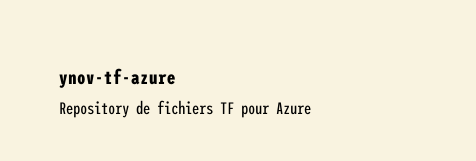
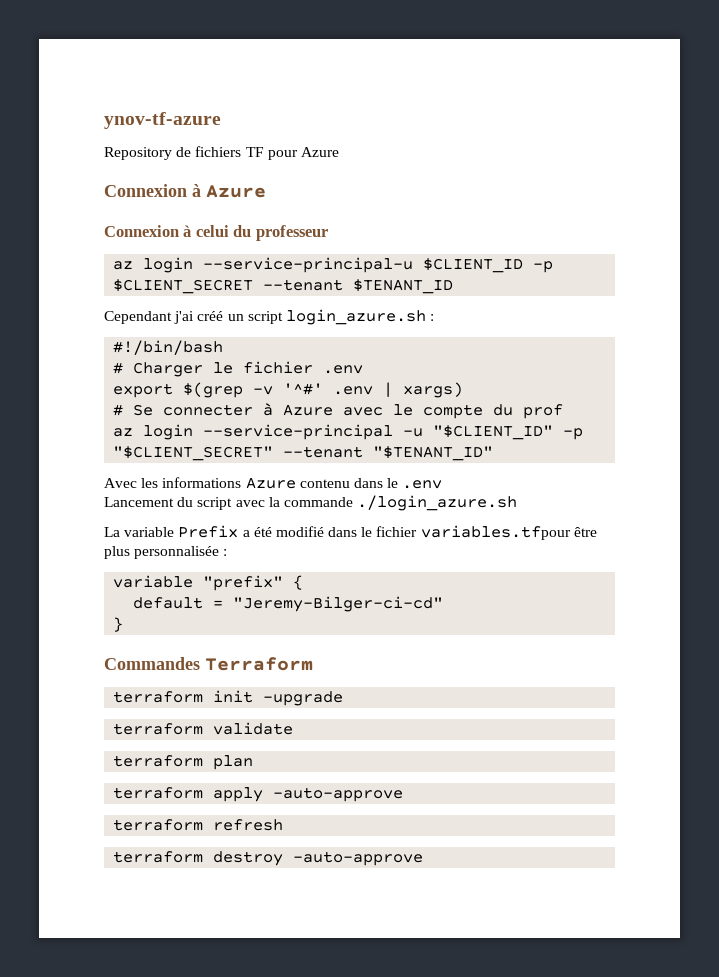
+ Connexion à Azure
+ Connexion à celui du professeur
+ az login --service-principal-u $CLIENT_ID -p $CLIENT_SECRET --tenant $TENANT_ID
+ Cependant j'ai créé un script login_azure.sh :
+ #!/bin/bash
+ # Charger le fichier .env
+ export $(grep -v '^#' .env | xargs)
+ # Se connecter à Azure avec le compte du prof
+ az login --service-principal -u "$CLIENT_ID" -p "$CLIENT_SECRET" --tenant "$TENANT_ID"
+ Avec les informations Azure contenu dans le .env
+ Lancement du script avec la commande ./login_azure.sh
+ La variable Prefix a été modifié dans le fichier variables.tfpour être plus personnalisée :
+ variable "prefix" {
+ default = "Jeremy-Bilger-ci-cd"
+ }
+ Commandes Terraform
+ terraform init -upgrade
+ terraform validate
+ terraform plan
+ terraform apply -auto-approve
+ terraform refresh
+ terraform destroy -auto-approve

